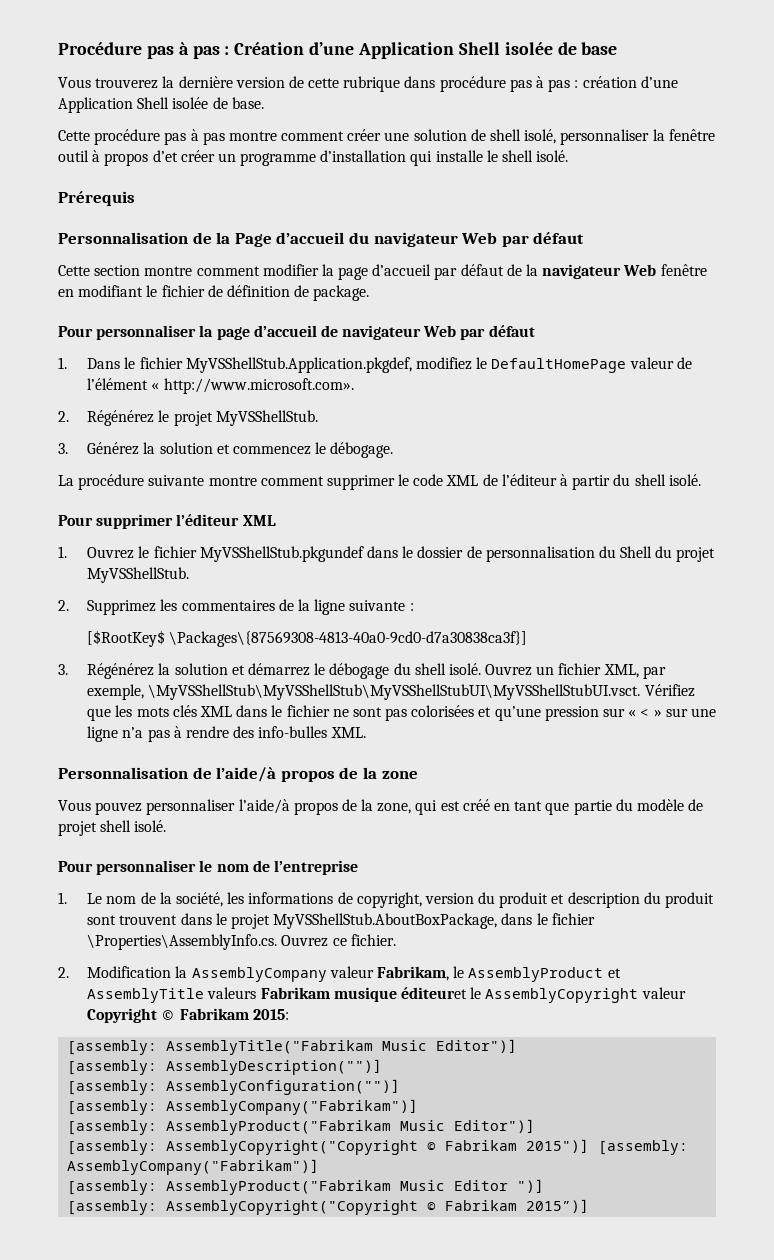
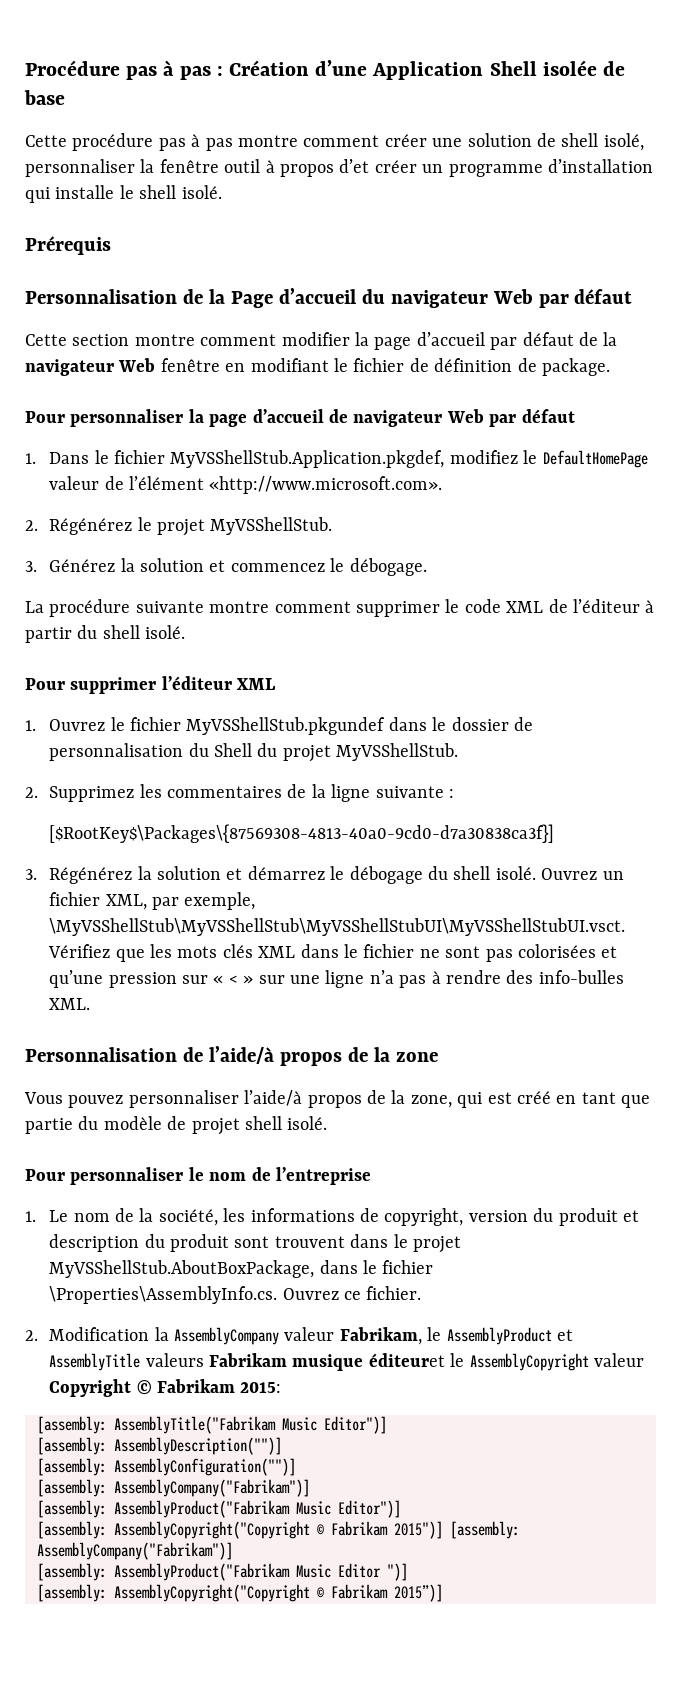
- Vous trouverez la dernière version de cette rubrique dans procédure pas à pas : création d’une Application Shell isolée de base.
- 1. Dans le fichier MyVSShellStub.Application.pkgdef, modifiez le DefaultHomePage valeur de l’élément « http://www.microsoft.com».
+ 1. Dans le fichier MyVSShellStub.Application.pkgdef, modifiez le DefaultHomePage valeur de l’élément «http://www.microsoft.com».
- [$RootKey$ \Packages\{87569308-4813-40a0-9cd0-d7a30838ca3f}]
+ [$RootKey$\Packages\{87569308-4813-40a0-9cd0-d7a30838ca3f}]

